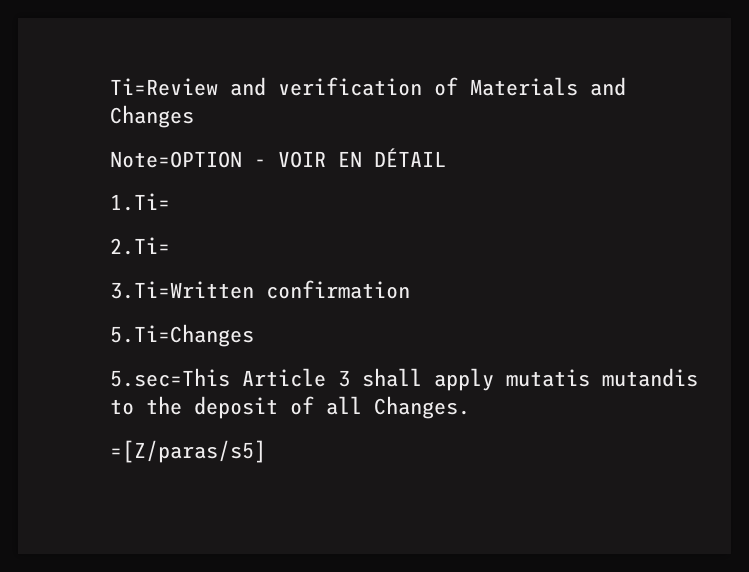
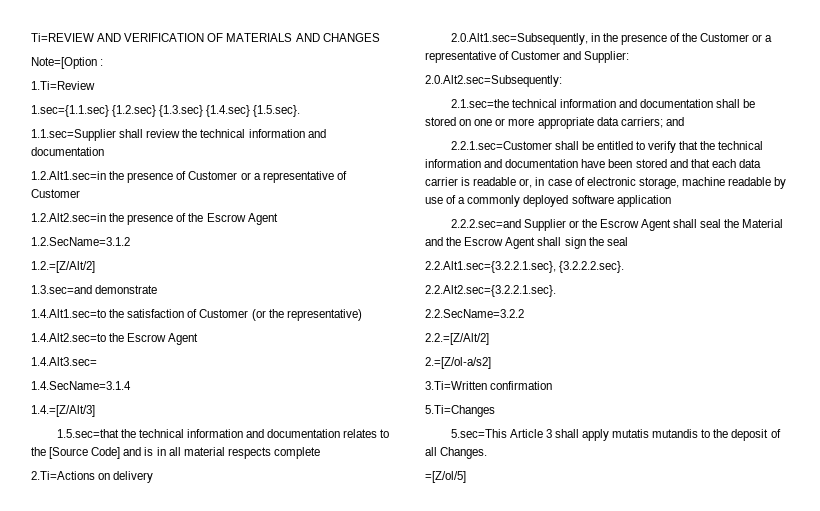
- Ti=Review and verification of Materials and Changes
- Note=OPTION - VOIR EN DÉTAIL
- 1.Ti=
- 2.Ti=
+ Ti=REVIEW AND VERIFICATION OF MATERIALS AND CHANGES
+ Note=[Option :
+ 1.Ti=Review
+ 1.sec={1.1.sec} {1.2.sec} {1.3.sec} {1.4.sec} {1.5.sec}.
+ 1.1.sec=Supplier shall review the technical information and documentation
+ 1.2.Alt1.sec=in the presence of Customer or a representative of Customer
+ 1.2.Alt2.sec=in the presence of the Escrow Agent
+ 1.2.SecName=3.1.2
+ 1.2.=[Z/Alt/2]
+ 1.3.sec=and demonstrate
+ 1.4.Alt1.sec=to the satisfaction of Customer (or the representative)
+ 1.4.Alt2.sec=to the Escrow Agent
+ 1.4.Alt3.sec=
+ 1.4.SecName=3.1.4
+ 1.4.=[Z/Alt/3]
+ 1.5.sec=that the technical information and documentation relates to the [Source Code] and is in all material respects complete
+ 2.Ti=Actions on delivery
+ 2.0.Alt1.sec=Subsequently, in the presence of the Customer or a representative of Customer and Supplier:
+ 2.0.Alt2.sec=Subsequently:
+ 2.1.sec=the technical information and documentation shall be stored on one or more appropriate data carriers; and
+ 2.2.1.sec=Customer shall be entitled to verify that the technical information and documentation have been stored and that each data carrier is readable or, in case of electronic storage, machine readable by use of a commonly deployed software application
+ 2.2.2.sec=and Supplier or the Escrow Agent shall seal the Material and the Escrow Agent shall sign the seal
+ 2.2.Alt1.sec={3.2.2.1.sec}, {3.2.2.2.sec}.
+ 2.2.Alt2.sec={3.2.2.1.sec}.
+ 2.2.SecName=3.2.2
+ 2.2.=[Z/Alt/2]
+ 2.=[Z/ol-a/s2]
- =[Z/paras/s5]
+ =[Z/ol/5]

